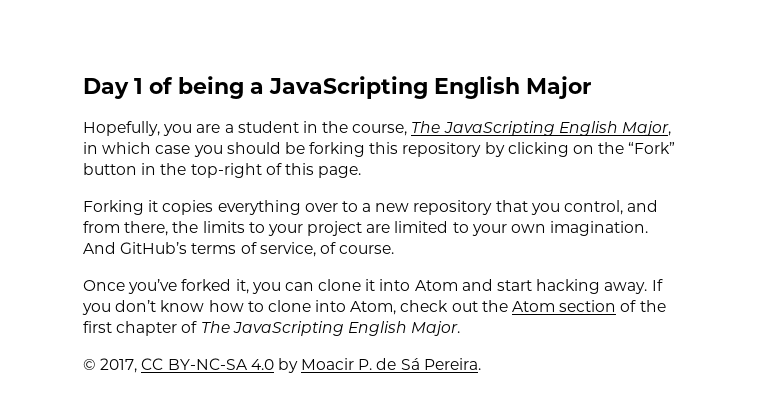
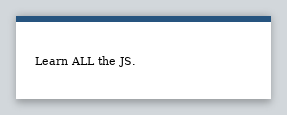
- Day 1 of being a JavaScripting English Major
- Hopefully, you are a student in the course, The JavaScripting English Major, in which case you should be forking this repository by clicking on the “Fork” button in the top-right of this page.
- Forking it copies everything over to a new repository that you control, and from there, the limits to your project are limited to your own imagination. And GitHub’s terms of service, of course.
- Once you’ve forked it, you can clone it into Atom and start hacking away. If you don’t know how to clone into Atom, check out the Atom section of the first chapter of The JavaScripting English Major.
- © 2017, CC BY-NC-SA 4.0 by Moacir P. de Sá Pereira.
+ Learn ALL the JS.

